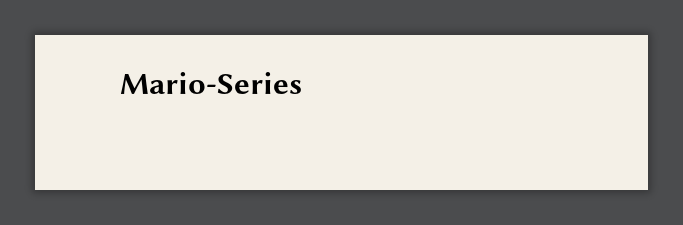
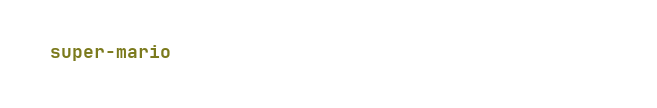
- Mario-Series
+ super-mario

